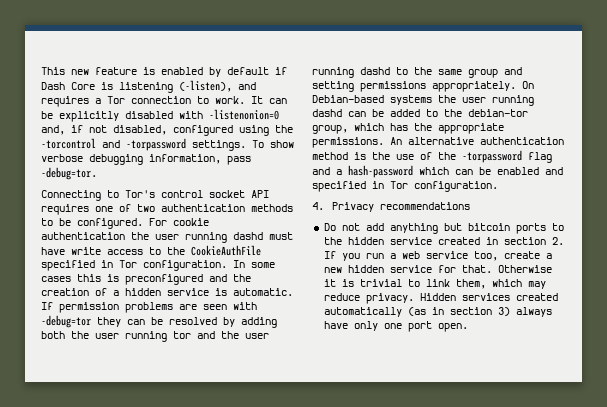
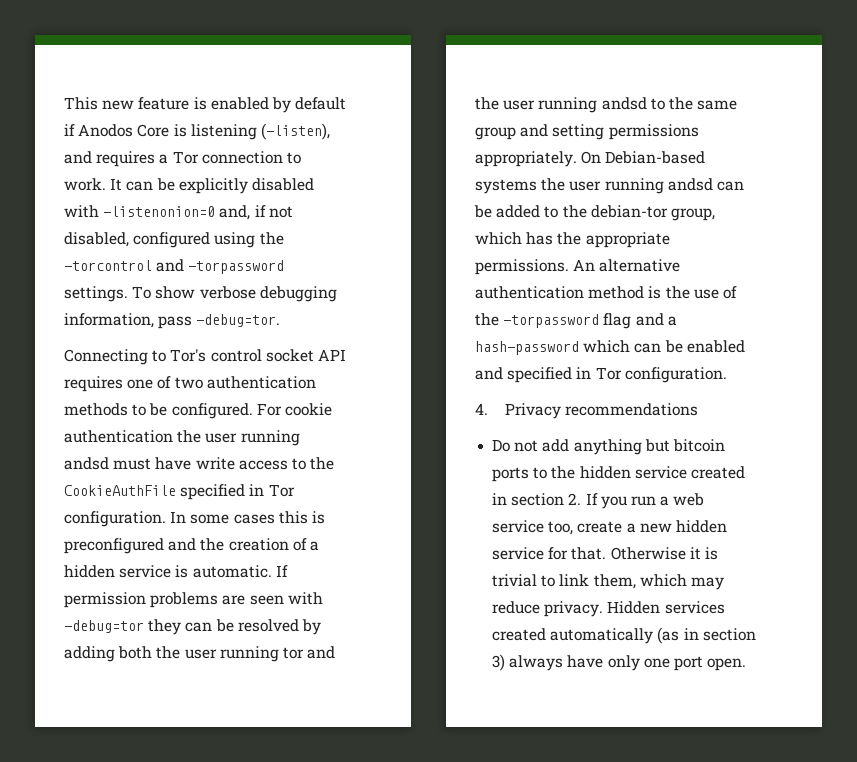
- This new feature is enabled by default if Dash Core is listening (-listen), and requires a Tor connection to work.
+ This new feature is enabled by default if Anodos Core is listening (-listen), and requires a Tor connection to work.
- For cookie authentication the user running dashd must have write access to the CookieAuthFile specified in Tor configuration.
+ For cookie authentication the user running andsd must have write access to the CookieAuthFile specified in Tor configuration.
- If permission problems are seen with -debug=tor they can be resolved by adding both the user running tor and the user running dashd to the same group and setting permissions appropriately.
+ If permission problems are seen with -debug=tor they can be resolved by adding both the user running tor and the user running andsd to the same group and setting permissions appropriately.
- On Debian-based systems the user running dashd can be added to the debian-tor group, which has the appropriate permissions.
+ On Debian-based systems the user running andsd can be added to the debian-tor group, which has the appropriate permissions.

